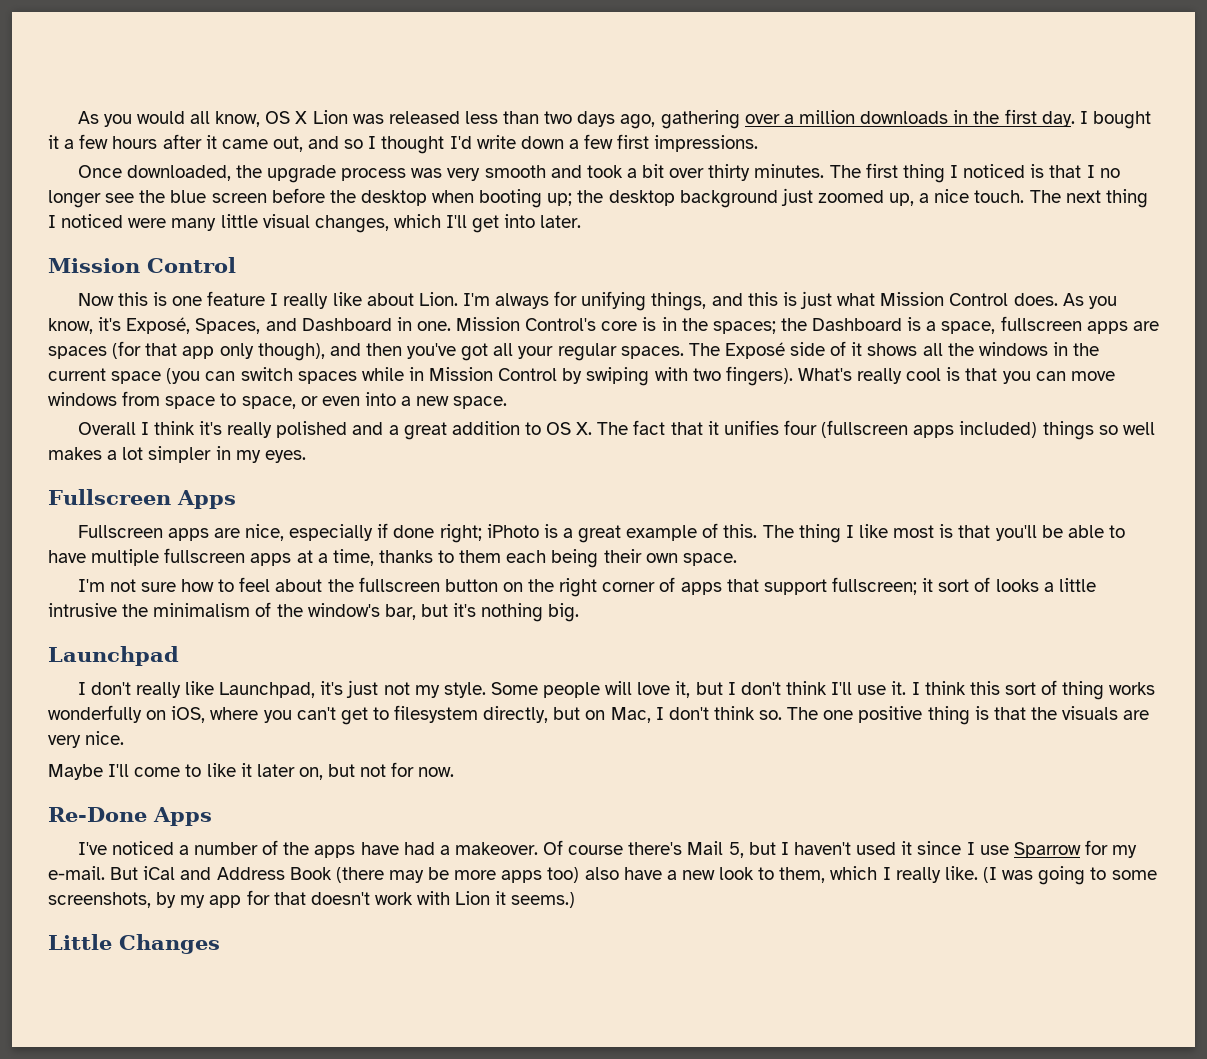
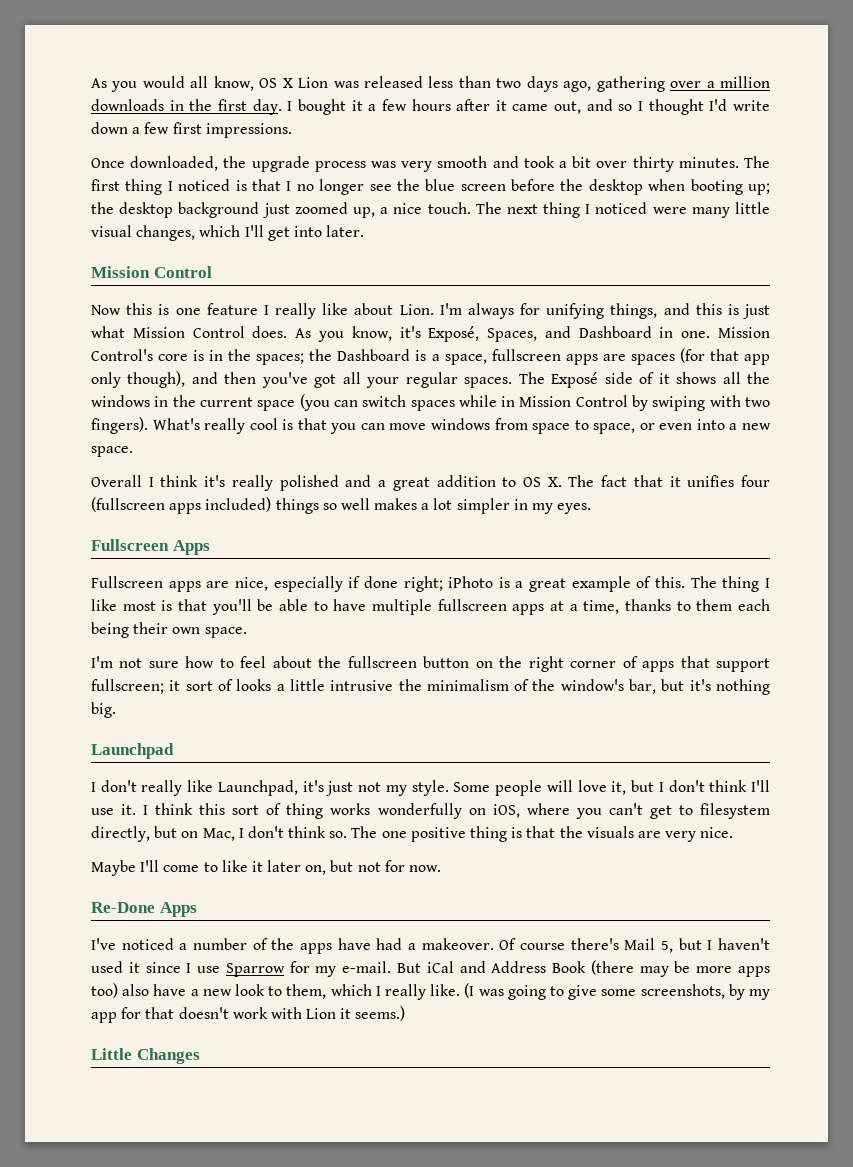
- (I was going to some screenshots, by my app for that doesn't work with Lion it seems.)
+ (I was going to give some screenshots, by my app for that doesn't work with Lion it seems.)

